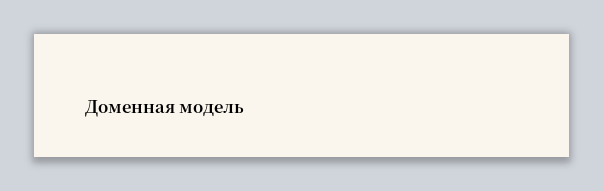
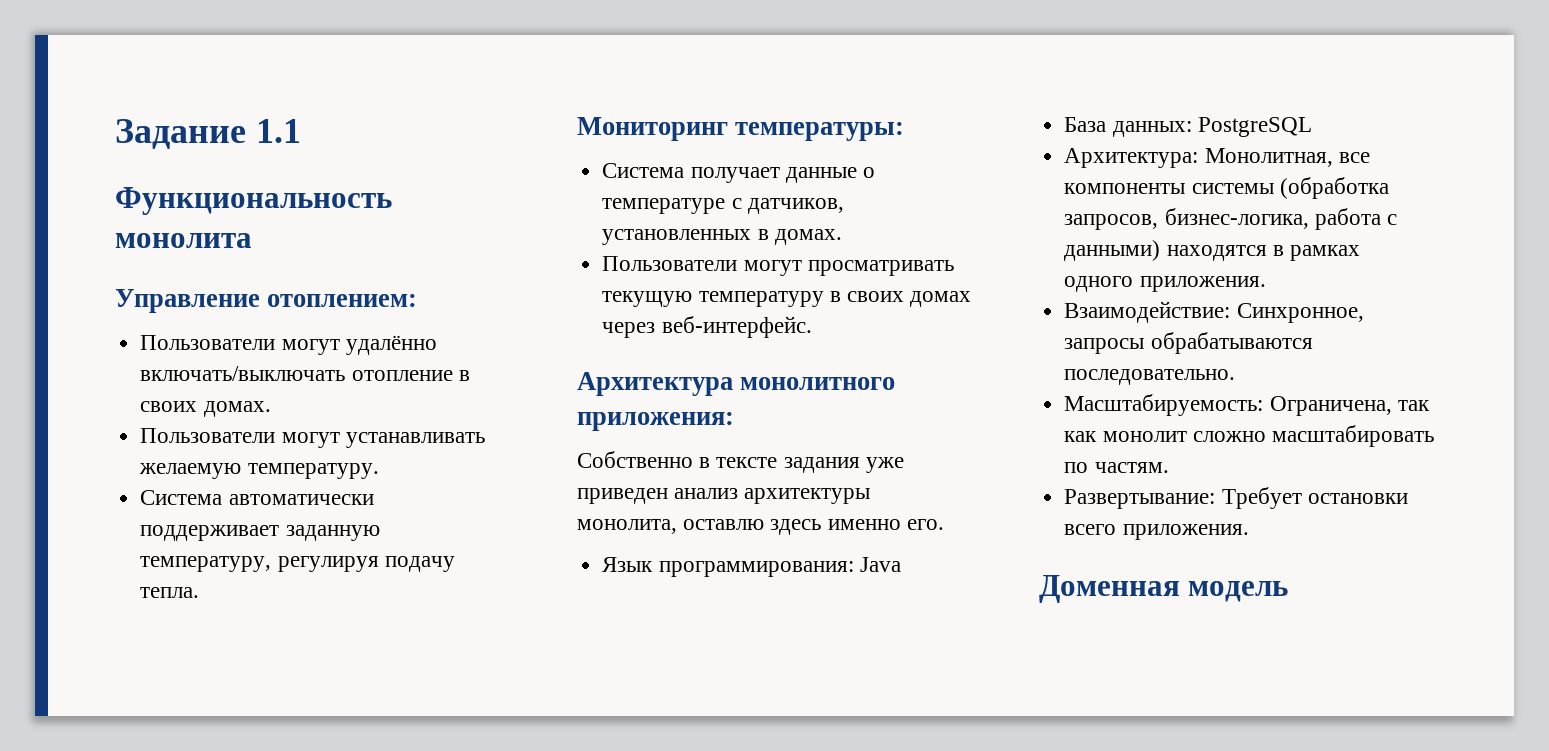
+ Задание 1.1
+ Функциональность монолита
+ Управление отоплением:
+ Пользователи могут удалённо включать/выключать отопление в своих домах.
+ Пользователи могут устанавливать желаемую температуру.
+ Система автоматически поддерживает заданную температуру, регулируя подачу тепла.
+ Мониторинг температуры:
+ Система получает данные о температуре с датчиков, установленных в домах.
+ Пользователи могут просматривать текущую температуру в своих домах через веб-интерфейс.
+ Архитектура монолитного приложения:
+ Собственно в тексте задания уже приведен анализ архитектуры монолита, оставлю здесь именно его.
+ Язык программирования: Java
+ База данных: PostgreSQL
+ Архитектура: Монолитная, все компоненты системы (обработка запросов, бизнес-логика, работа с данными) находятся в рамках одного приложения.
+ Взаимодействие: Синхронное, запросы обрабатываются последовательно.
+ Масштабируемость: Ограничена, так как монолит сложно масштабировать по частям.
+ Развертывание: Требует остановки всего приложения.

